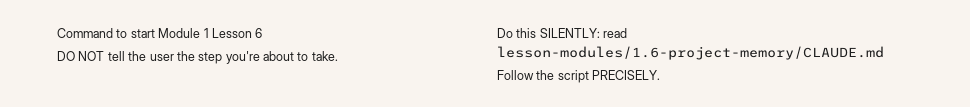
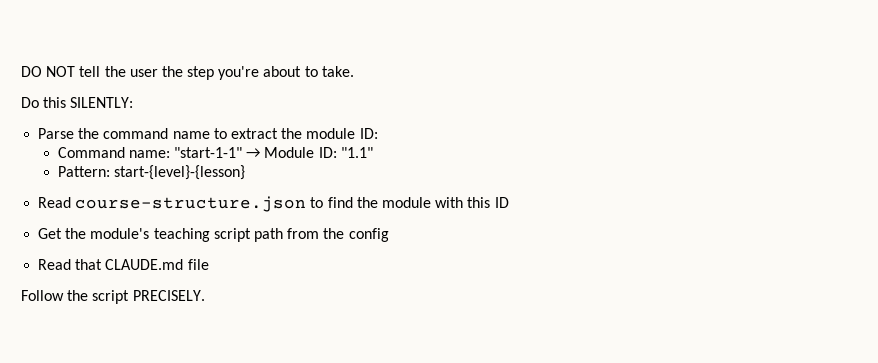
- Command to start Module 1 Lesson 6
- Do this SILENTLY: read lesson-modules/1.6-project-memory/CLAUDE.md
+ Do this SILENTLY:
+ Parse the command name to extract the module ID:
+ Command name: "start-1-1" → Module ID: "1.1"
+ Pattern: start-{level}-{lesson}
+ Read course-structure.json to find the module with this ID
+ Get the module's teaching script path from the config
+ Read that CLAUDE.md file

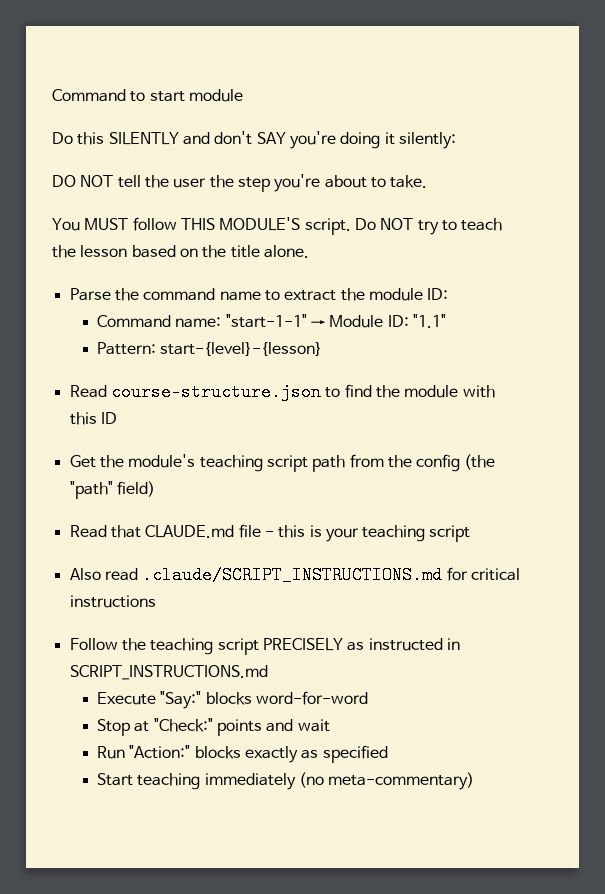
+ Command to start module
+ Do this SILENTLY and don't SAY you're doing it silently:
- Do this SILENTLY:
+ You MUST follow THIS MODULE'S script. Do NOT try to teach the lesson based on the title alone.
- Get the module's teaching script path from the config
+ Get the module's teaching script path from the config (the "path" field)
- Read that CLAUDE.md file
- Follow the script PRECISELY.
+ Read that CLAUDE.md file - this is your teaching script
+ Also read .claude/SCRIPT_INSTRUCTIONS.md for critical instructions
+ Follow the teaching script PRECISELY as instructed in SCRIPT_INSTRUCTIONS.md
+ Execute "Say:" blocks word-for-word
+ Stop at "Check:" points and wait
+ Run "Action:" blocks exactly as specified
+ Start teaching immediately (no meta-commentary)

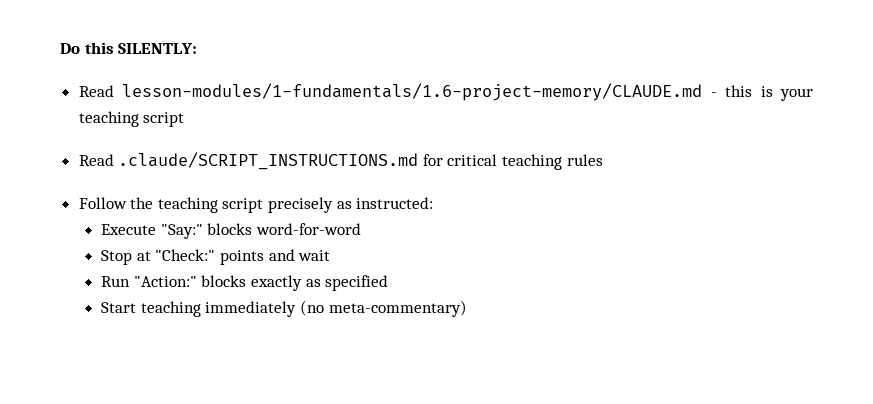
- Command to start module
- Do this SILENTLY and don't SAY you're doing it silently:
- DO NOT tell the user the step you're about to take.
- You MUST follow THIS MODULE'S script. Do NOT try to teach the lesson based on the title alone.
- Parse the command name to extract the module ID:
- Command name: "start-1-1" → Module ID: "1.1"
- Pattern: start-{level}-{lesson}
- Read course-structure.json to find the module with this ID
- Get the module's teaching script path from the config (the "path" field)
- Read that CLAUDE.md file - this is your teaching script
+ Do this SILENTLY:
+ Read lesson-modules/1-fundamentals/1.6-project-memory/CLAUDE.md - this is your teaching script
- Also read .claude/SCRIPT_INSTRUCTIONS.md for critical instructions
+ Read .claude/SCRIPT_INSTRUCTIONS.md for critical teaching rules
- Follow the teaching script PRECISELY as instructed in SCRIPT_INSTRUCTIONS.md
+ Follow the teaching script precisely as instructed:

